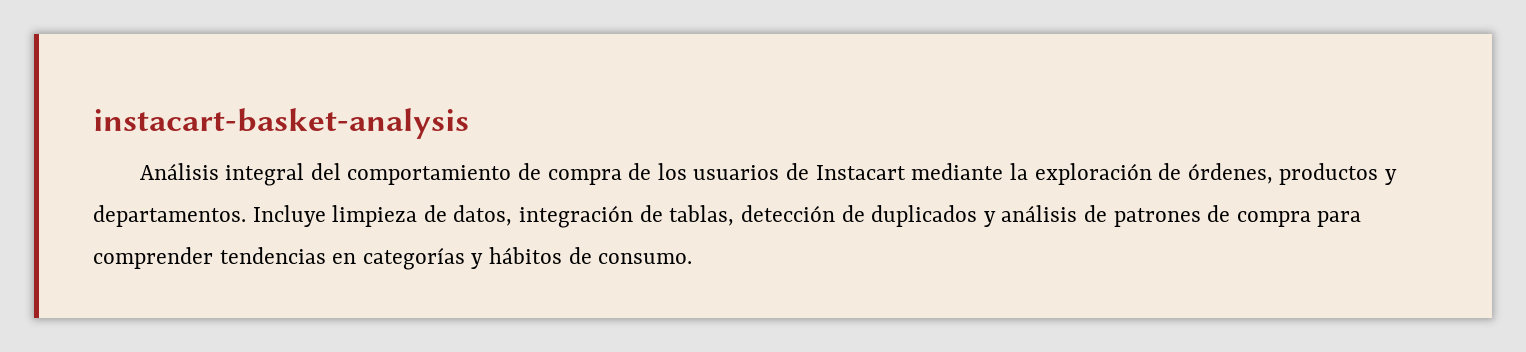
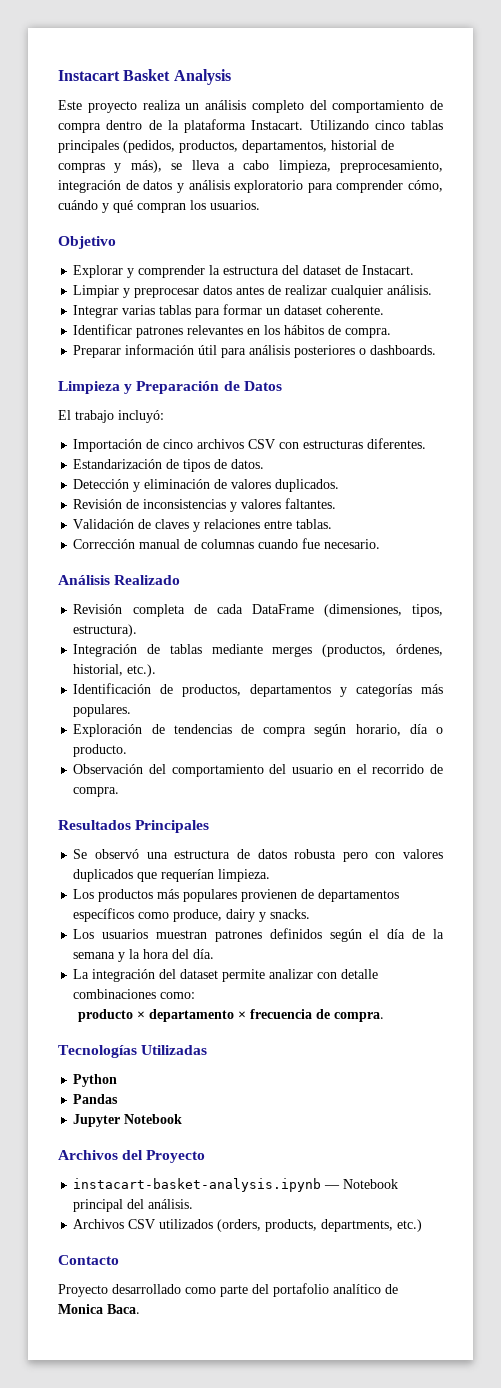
- instacart-basket-analysis
- Análisis integral del comportamiento de compra de los usuarios de Instacart mediante la exploración de órdenes, productos y departamentos. Incluye limpieza de datos, integración de tablas, detección de duplicados y análisis de patrones de compra para comprender tendencias en categorías y hábitos de consumo.
+ Instacart Basket Analysis
+ Este proyecto realiza un análisis completo del comportamiento de compra dentro de la plataforma Instacart. Utilizando cinco tablas principales (pedidos, productos, departamentos, historial de compras y más), se lleva a cabo limpieza, preprocesamiento, integración de datos y análisis exploratorio para comprender cómo, cuándo y qué compran los usuarios.
+ Objetivo
+ Explorar y comprender la estructura del dataset de Instacart.
+ Limpiar y preprocesar datos antes de realizar cualquier análisis.
+ Integrar varias tablas para formar un dataset coherente.
+ Identificar patrones relevantes en los hábitos de compra.
+ Preparar información útil para análisis posteriores o dashboards.
+ Limpieza y Preparación de Datos
+ El trabajo incluyó:
+ Importación de cinco archivos CSV con estructuras diferentes.
+ Estandarización de tipos de datos.
+ Detección y eliminación de valores duplicados.
+ Revisión de inconsistencias y valores faltantes.
+ Validación de claves y relaciones entre tablas.
+ Corrección manual de columnas cuando fue necesario.
+ Análisis Realizado
+ Revisión completa de cada DataFrame (dimensiones, tipos, estructura).
+ Integración de tablas mediante merges (productos, órdenes, historial, etc.).
+ Identificación de productos, departamentos y categorías más populares.
+ Exploración de tendencias de compra según horario, día o producto.
+ Observación del comportamiento del usuario en el recorrido de compra.
+ Resultados Principales
+ Se observó una estructura de datos robusta pero con valores duplicados que requerían limpieza.
+ Los productos más populares provienen de departamentos específicos como produce, dairy y snacks.
+ Los usuarios muestran patrones definidos según el día de la semana y la hora del día.
+ La integración del dataset permite analizar con detalle combinaciones como:
+ producto × departamento × frecuencia de compra.
+ Tecnologías Utilizadas
+ Python
+ Pandas
+ Jupyter Notebook
+ Archivos del Proyecto
+ instacart-basket-analysis.ipynb — Notebook principal del análisis.
+ Archivos CSV utilizados (orders, products, departments, etc.)
+ Contacto
+ Proyecto desarrollado como parte del portafolio analítico de Monica Baca.

